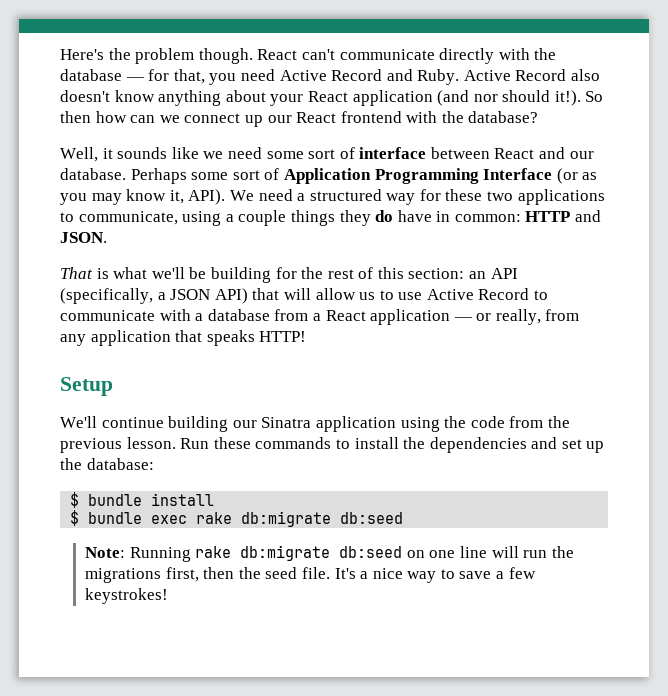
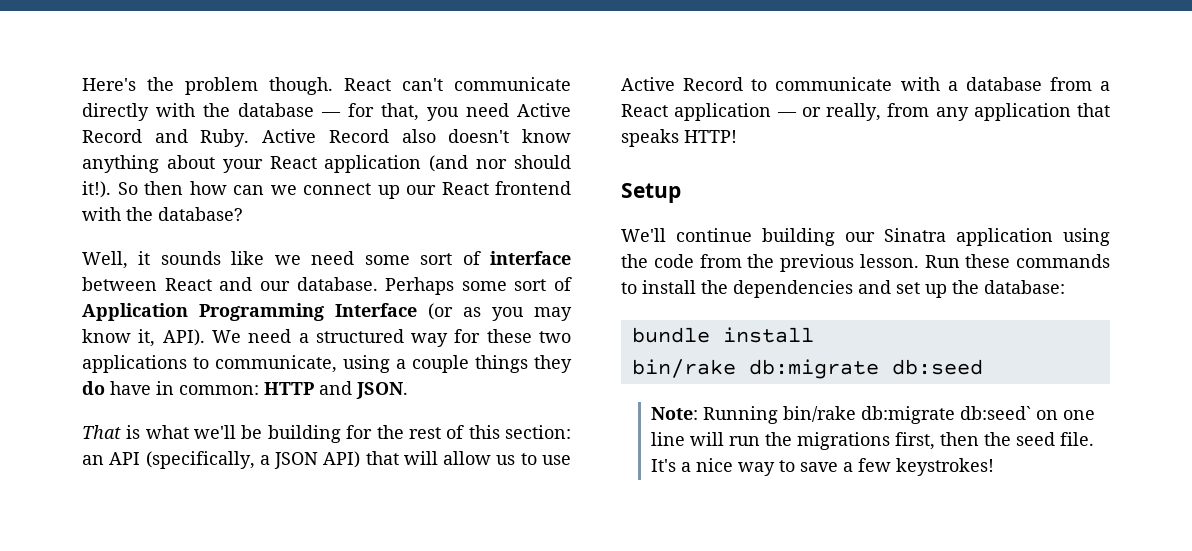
- $ bundle install
+ bundle install
- $ bundle exec rake db:migrate db:seed
+ bin/rake db:migrate db:seed
- Note: Running rake db:migrate db:seed on one line will run the migrations first, then the seed file.
+ Note: Running bin/rake db:migrate db:seed` on one line will run the migrations first, then the seed file.

